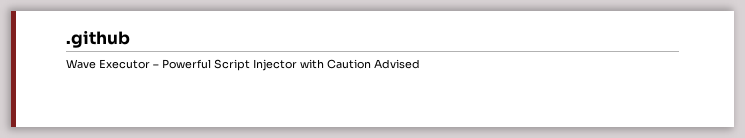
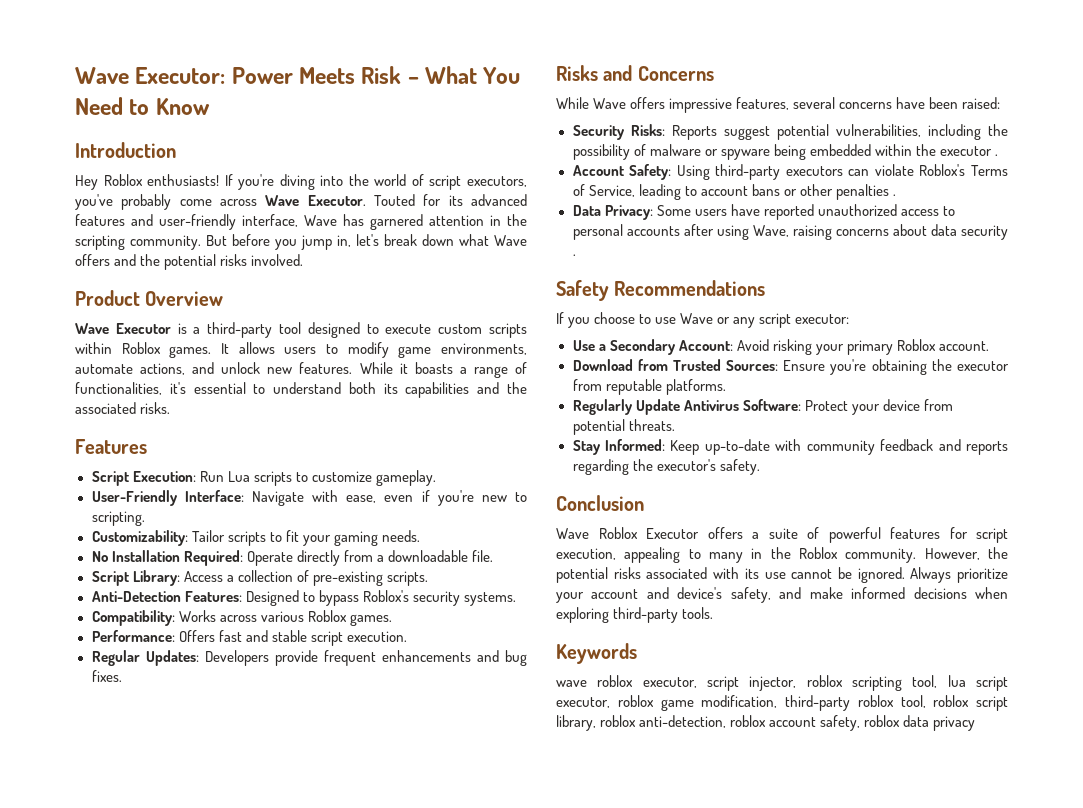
- .github
- Wave Executor – Powerful Script Injector with Caution Advised
+ Wave Executor: Power Meets Risk – What You Need to Know
+ Introduction
+ Hey Roblox enthusiasts! If you're diving into the world of script executors, you've probably come across Wave Executor. Touted for its advanced features and user-friendly interface, Wave has garnered attention in the scripting community. But before you jump in, let's break down what Wave offers and the potential risks involved.
+ Product Overview
+ Wave Executor is a third-party tool designed to execute custom scripts within Roblox games. It allows users to modify game environments, automate actions, and unlock new features. While it boasts a range of functionalities, it's essential to understand both its capabilities and the associated risks.
+ Features
+ Script Execution: Run Lua scripts to customize gameplay.
+ User-Friendly Interface: Navigate with ease, even if you're new to scripting.
+ Customizability: Tailor scripts to fit your gaming needs.
+ No Installation Required: Operate directly from a downloadable file.
+ Script Library: Access a collection of pre-existing scripts.
+ Anti-Detection Features: Designed to bypass Roblox's security systems.
+ Compatibility: Works across various Roblox games.
+ Performance: Offers fast and stable script execution.
+ Regular Updates: Developers provide frequent enhancements and bug fixes.
+ Risks and Concerns
+ While Wave offers impressive features, several concerns have been raised:
+ Security Risks: Reports suggest potential vulnerabilities, including the possibility of malware or spyware being embedded within the executor .
+ Account Safety: Using third-party executors can violate Roblox's Terms of Service, leading to account bans or other penalties .
+ Data Privacy: Some users have reported unauthorized access to personal accounts after using Wave, raising concerns about data security .
+ Safety Recommendations
+ If you choose to use Wave or any script executor:
+ Use a Secondary Account: Avoid risking your primary Roblox account.
+ Download from Trusted Sources: Ensure you're obtaining the executor from reputable platforms.
+ Regularly Update Antivirus Software: Protect your device from potential threats.
+ Stay Informed: Keep up-to-date with community feedback and reports regarding the executor's safety.
+ Conclusion
+ Wave Roblox Executor offers a suite of powerful features for script execution, appealing to many in the Roblox community. However, the potential risks associated with its use cannot be ignored. Always prioritize your account and device's safety, and make informed decisions when exploring third-party tools.
+ Keywords
+ wave roblox executor, script injector, roblox scripting tool, lua script executor, roblox game modification, third-party roblox tool, roblox script library, roblox anti-detection, roblox account safety, roblox data privacy

